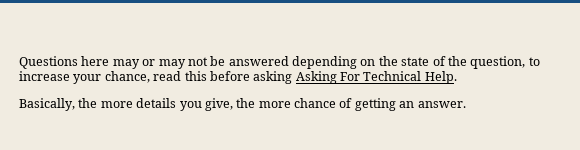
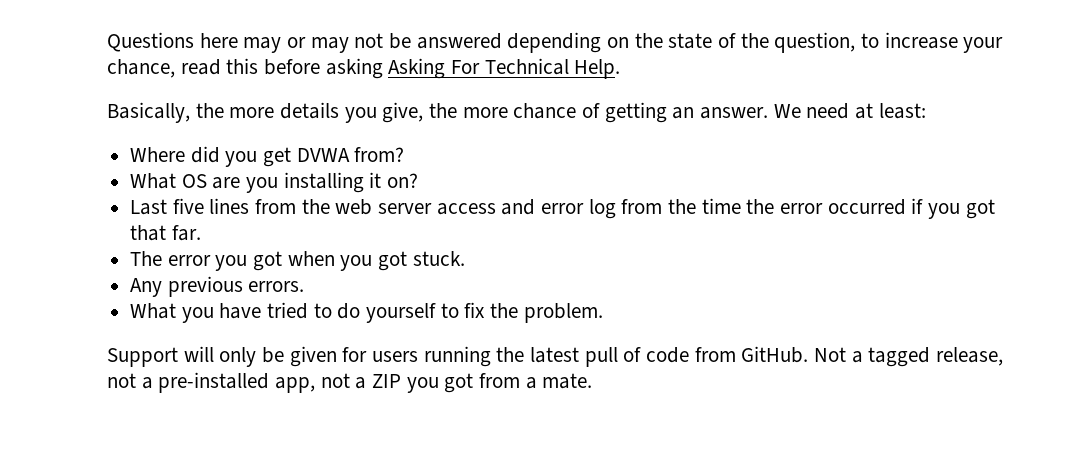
+ We need at least:
+ Where did you get DVWA from?
+ What OS are you installing it on?
+ Last five lines from the web server access and error log from the time the error occurred if you got that far.
+ The error you got when you got stuck.
+ Any previous errors.
+ What you have tried to do yourself to fix the problem.
+ Support will only be given for users running the latest pull of code from GitHub. Not a tagged release, not a pre-installed app, not a ZIP you got from a mate.

